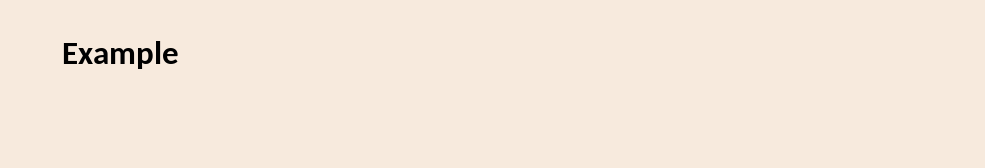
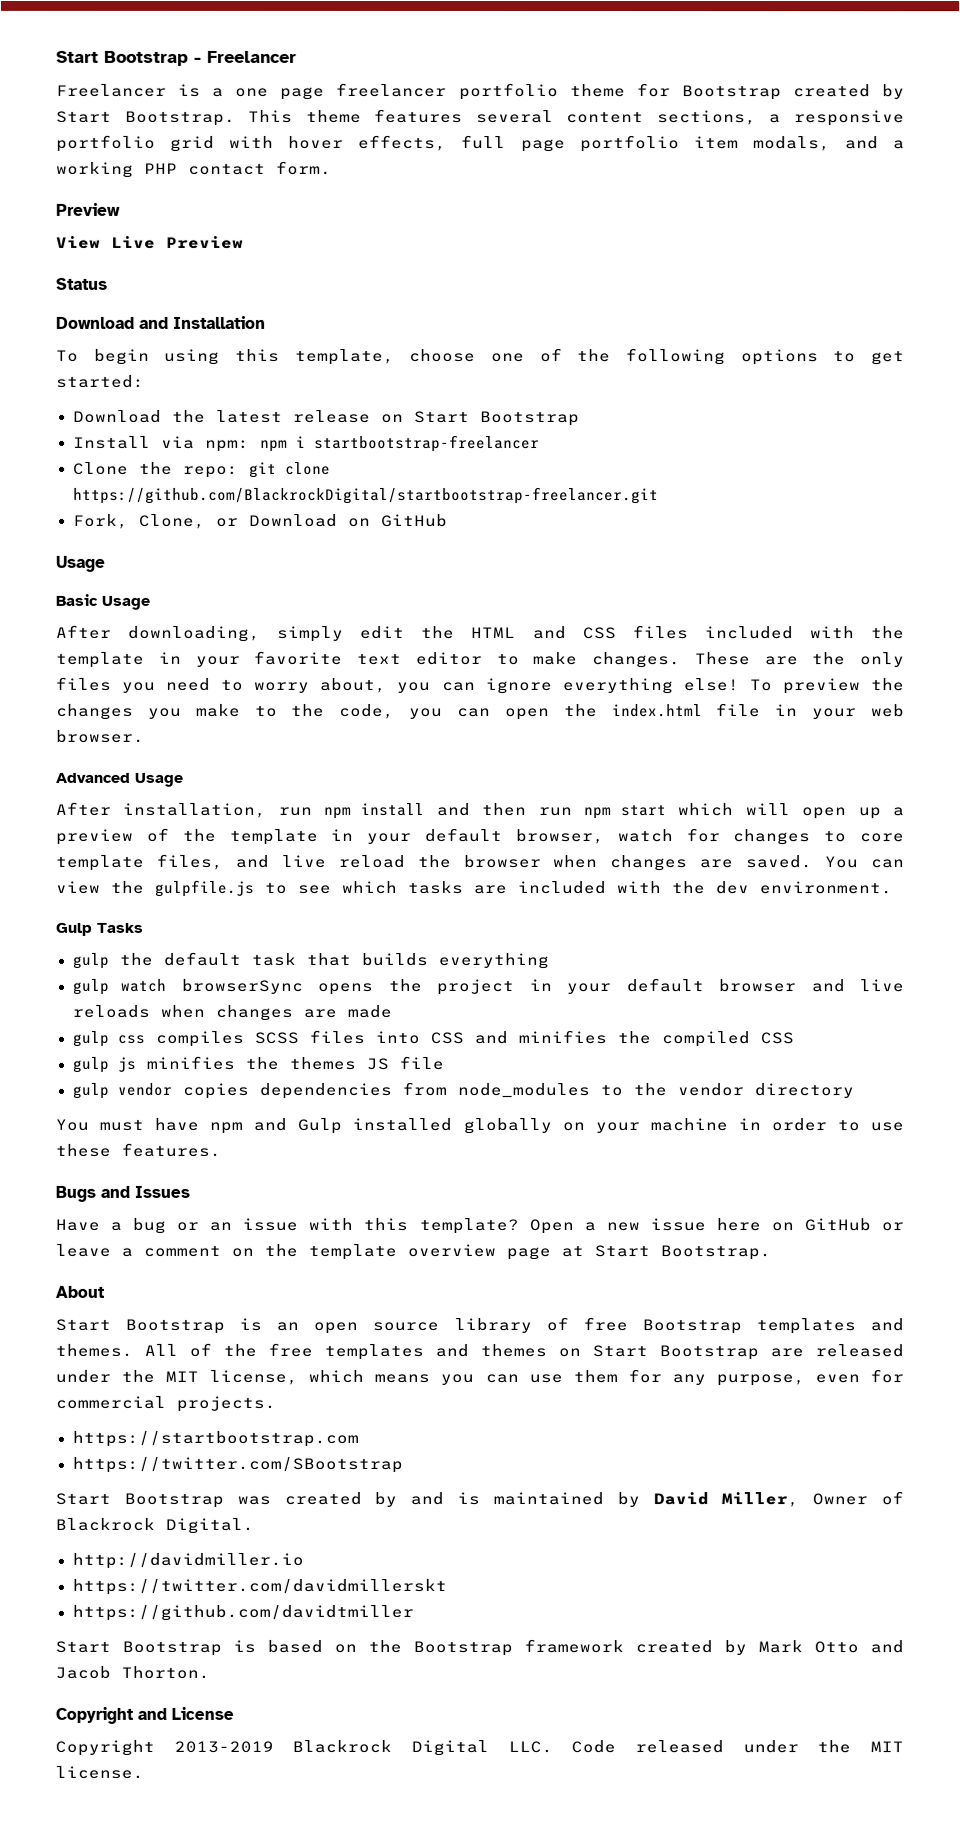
- Example
+ Start Bootstrap - Freelancer
+ Freelancer is a one page freelancer portfolio theme for Bootstrap created by Start Bootstrap. This theme features several content sections, a responsive portfolio grid with hover effects, full page portfolio item modals, and a working PHP contact form.
+ Preview
+ View Live Preview
+ Status
+ Download and Installation
+ To begin using this template, choose one of the following options to get started:
+ Download the latest release on Start Bootstrap
+ Install via npm: npm i startbootstrap-freelancer
+ Clone the repo: git clone https://github.com/BlackrockDigital/startbootstrap-freelancer.git
+ Fork, Clone, or Download on GitHub
+ Usage
+ Basic Usage
+ After downloading, simply edit the HTML and CSS files included with the template in your favorite text editor to make changes. These are the only files you need to worry about, you can ignore everything else! To preview the changes you make to the code, you can open the index.html file in your web browser.
+ Advanced Usage
+ After installation, run npm install and then run npm start which will open up a preview of the template in your default browser, watch for changes to core template files, and live reload the browser when changes are saved. You can view the gulpfile.js to see which tasks are included with the dev environment.
+ Gulp Tasks
+ gulp the default task that builds everything
+ gulp watch browserSync opens the project in your default browser and live reloads when changes are made
+ gulp css compiles SCSS files into CSS and minifies the compiled CSS
+ gulp js minifies the themes JS file
+ gulp vendor copies dependencies from node_modules to the vendor directory
+ You must have npm and Gulp installed globally on your machine in order to use these features.
+ Bugs and Issues
+ Have a bug or an issue with this template? Open a new issue here on GitHub or leave a comment on the template overview page at Start Bootstrap.
+ About
+ Start Bootstrap is an open source library of free Bootstrap templates and themes. All of the free templates and themes on Start Bootstrap are released under the MIT license, which means you can use them for any purpose, even for commercial projects.
+ https://startbootstrap.com
+ https://twitter.com/SBootstrap
+ Start Bootstrap was created by and is maintained by David Miller, Owner of Blackrock Digital.
+ http://davidmiller.io
+ https://twitter.com/davidmillerskt
+ https://github.com/davidtmiller
+ Start Bootstrap is based on the Bootstrap framework created by Mark Otto and Jacob Thorton.
+ Copyright and License
+ Copyright 2013-2019 Blackrock Digital LLC. Code released under the MIT license.

